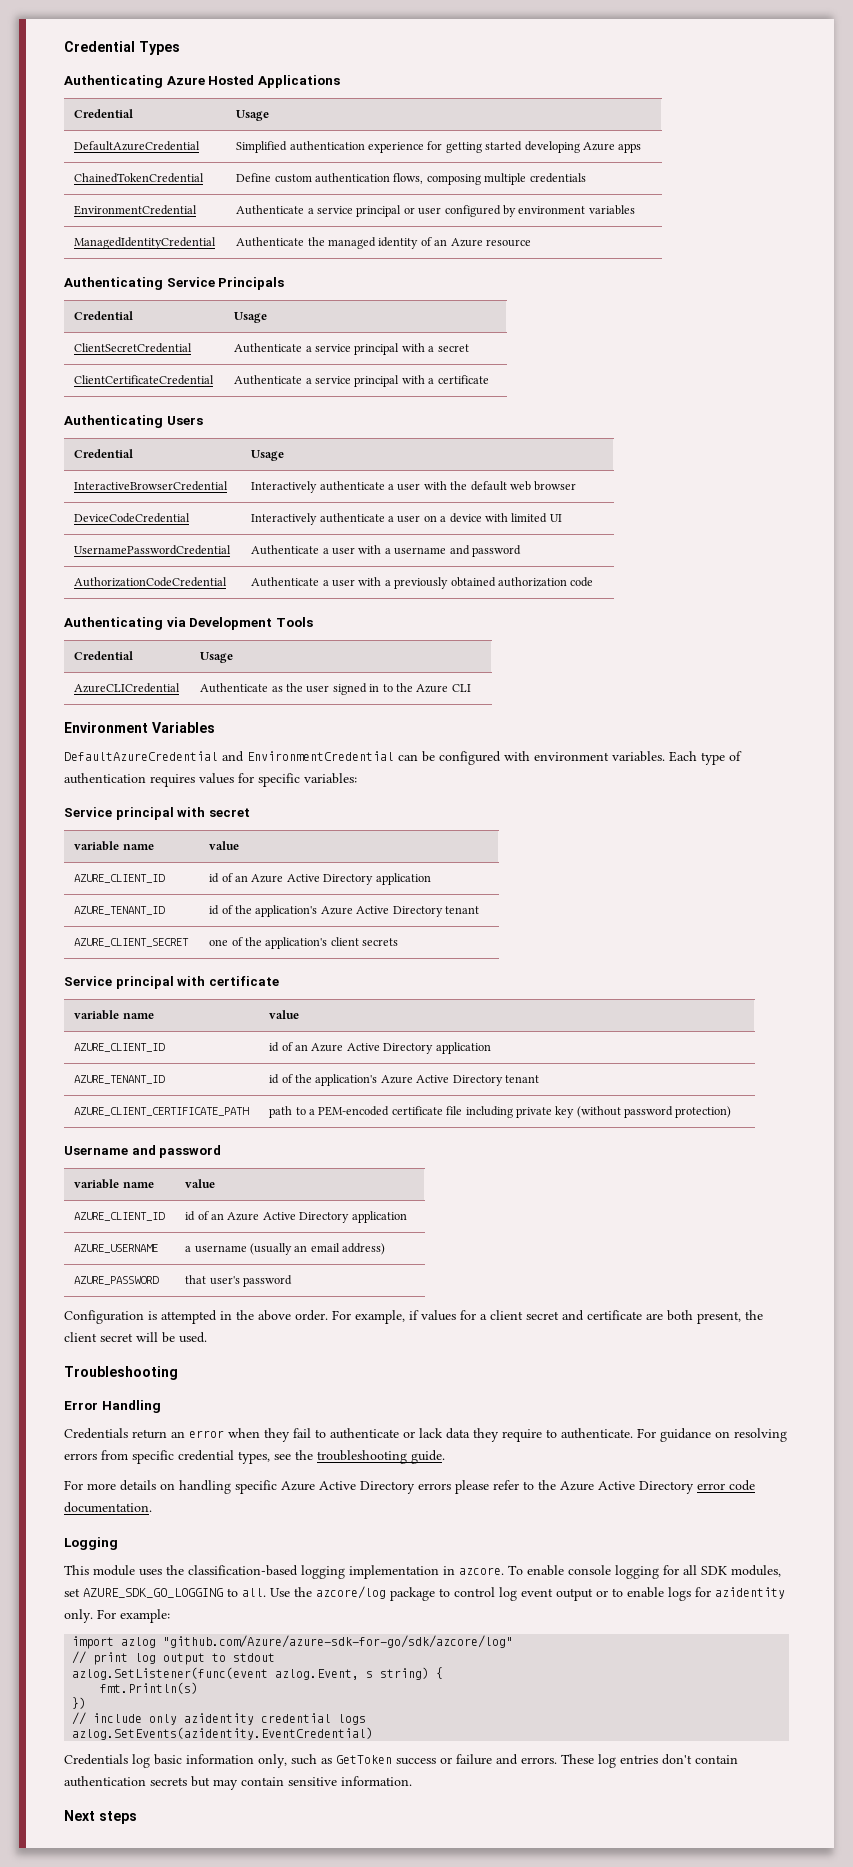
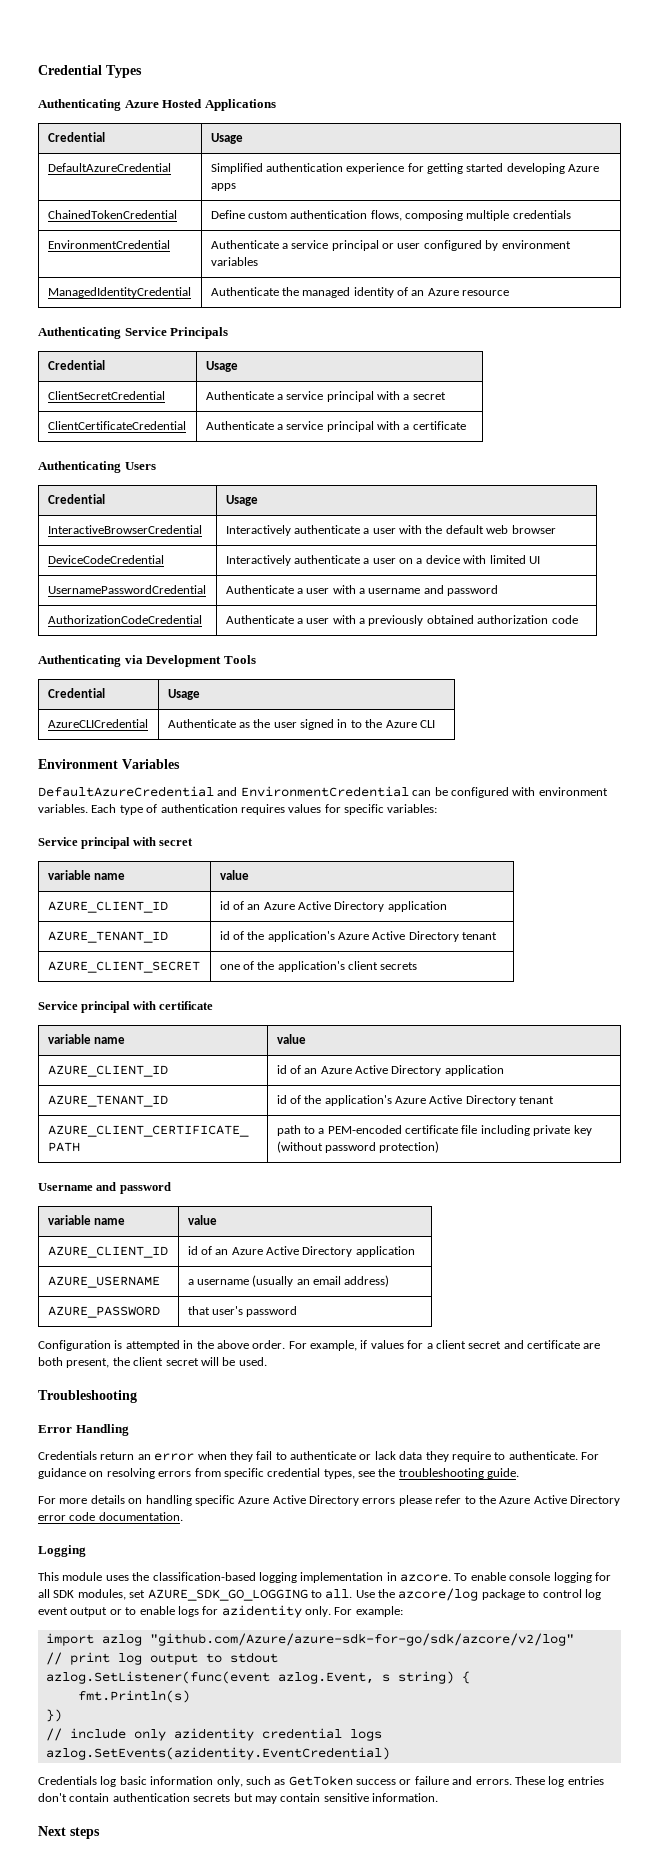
- import azlog "github.com/Azure/azure-sdk-for-go/sdk/azcore/log"
+ import azlog "github.com/Azure/azure-sdk-for-go/sdk/azcore/v2/log"

